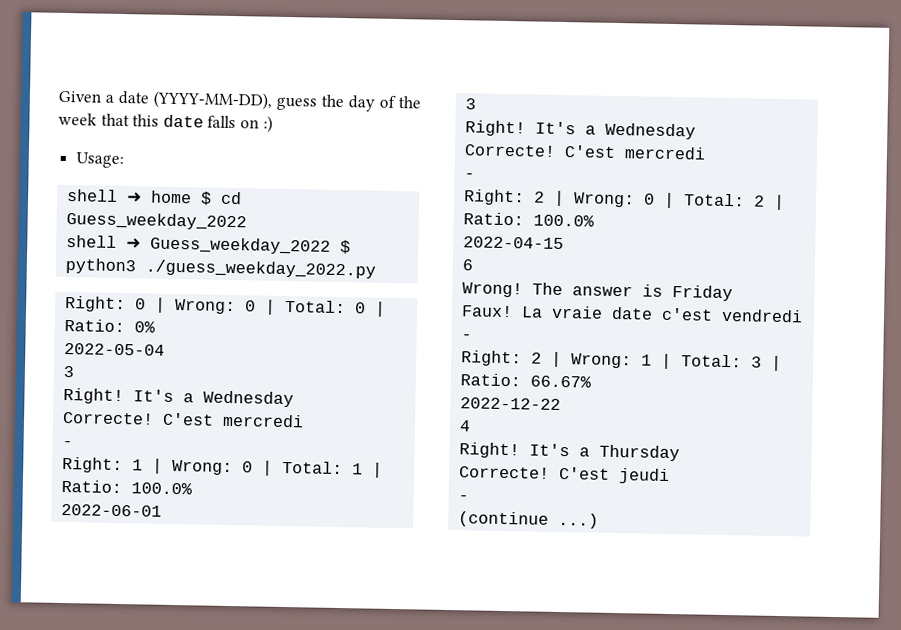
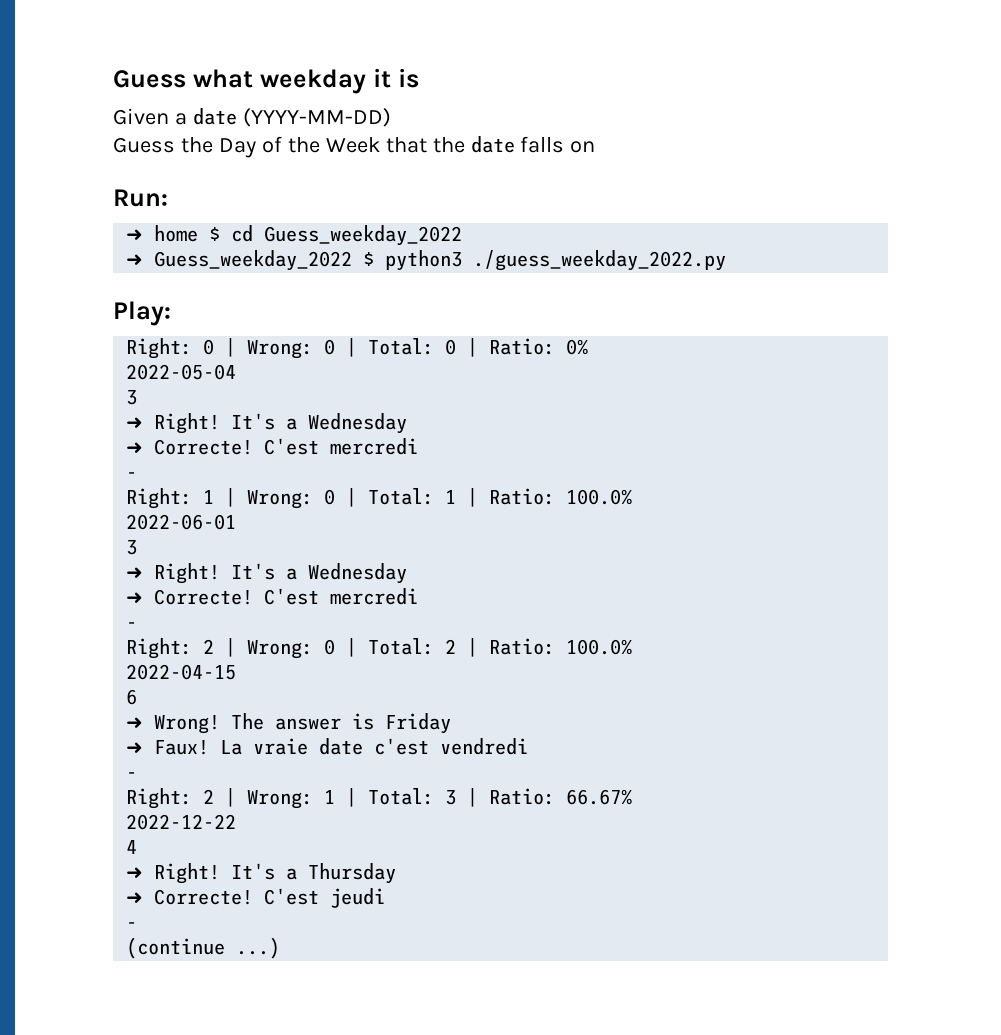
- Given a date (YYYY-MM-DD), guess the day of the week that this date falls on :)
- Usage:
- shell ➜ home $ cd Guess_weekday_2022
+ Guess what weekday it is
+ Given a date (YYYY-MM-DD)
+ Guess the Day of the Week that the date falls on
+ Run:
+ ➜ home $ cd Guess_weekday_2022
- shell ➜ Guess_weekday_2022 $ python3 ./guess_weekday_2022.py
+ ➜ Guess_weekday_2022 $ python3 ./guess_weekday_2022.py
+ Play:
  2022-05-04
  3
- Right! It's a Wednesday
- Correcte!
+ ➜ Right! It's a Wednesday
+ ➜ Correcte!
  2022-06-01
  3
- Right! It's a Wednesday
- Correcte!
+ ➜ Right! It's a Wednesday
+ ➜ Correcte!
- Wrong!
+ ➜ Wrong!
- Faux!
+ ➜ Faux!
  4
- Right!
+ ➜ Right!
  It's a Thursday
- Correcte!
+ ➜ Correcte!

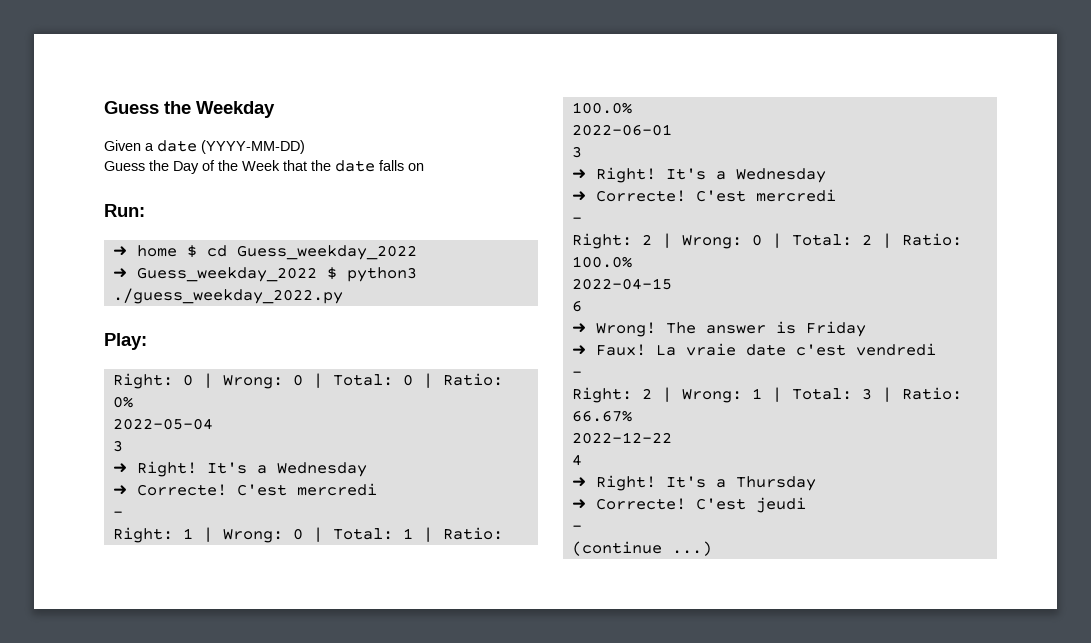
- Guess what weekday it is
+ Guess the Weekday

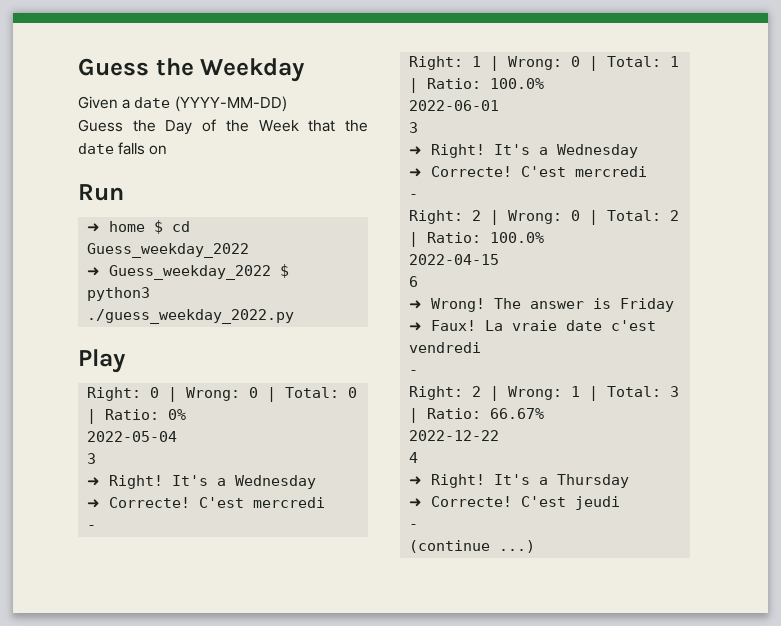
- Run:
+ Run
- Play:
+ Play

